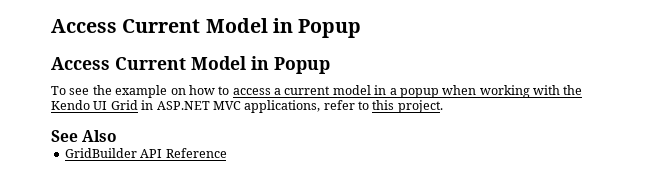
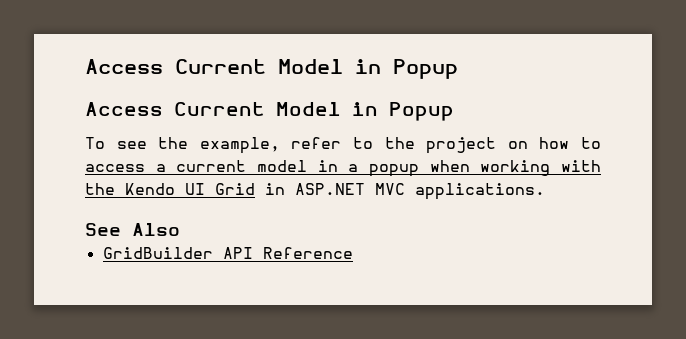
- To see the example on how to access a current model in a popup when working with the Kendo UI Grid in ASP.NET MVC applications, refer to this project.
+ To see the example, refer to the project on how to access a current model in a popup when working with the Kendo UI Grid in ASP.NET MVC applications.

